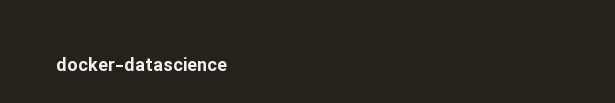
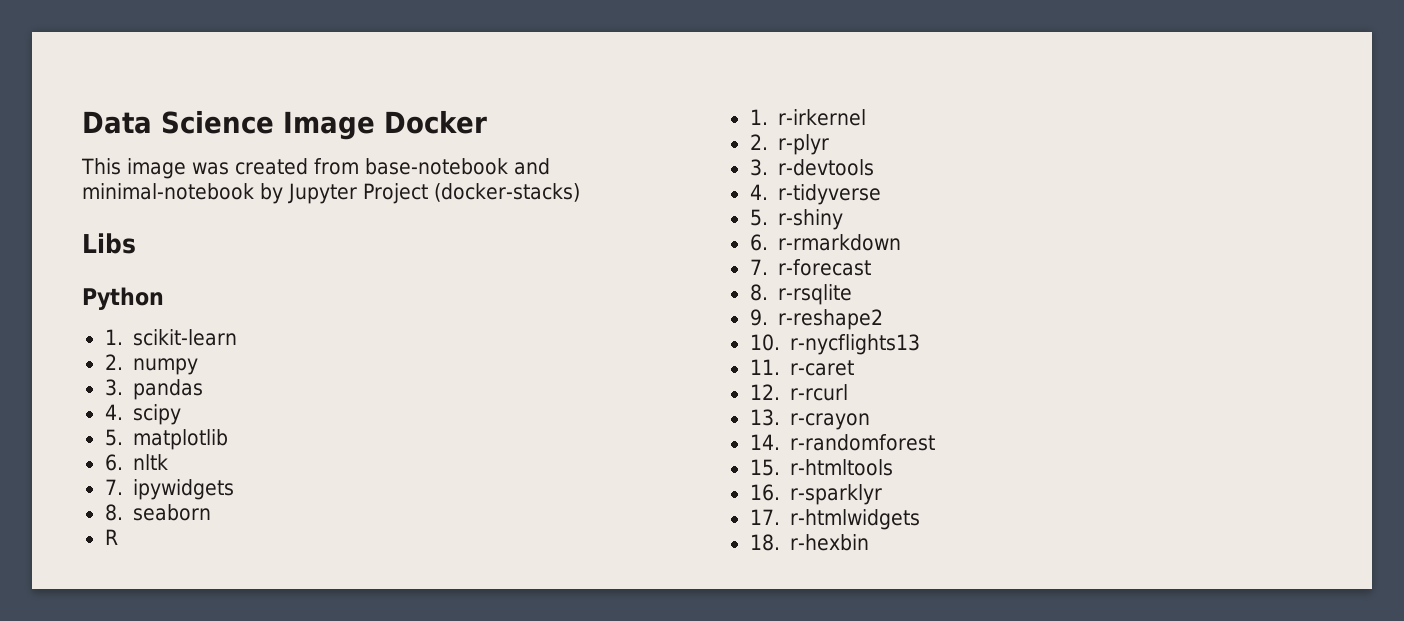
- docker-datascience
+ Data Science Image Docker
+ This image was created from base-notebook and minimal-notebook by Jupyter Project (docker-stacks)
+ Libs
+ Python
+ 1. scikit-learn
+ 2. numpy
+ 3. pandas
+ 4. scipy
+ 5. matplotlib
+ 6. nltk
+ 7. ipywidgets
+ 8. seaborn
+ R
+ 1. r-irkernel
+ 2. r-plyr
+ 3. r-devtools
+ 4. r-tidyverse
+ 5. r-shiny
+ 6. r-rmarkdown
+ 7. r-forecast
+ 8. r-rsqlite
+ 9. r-reshape2
+ 10. r-nycflights13
+ 11. r-caret
+ 12. r-rcurl
+ 13. r-crayon
+ 14. r-randomforest
+ 15. r-htmltools
+ 16. r-sparklyr
+ 17. r-htmlwidgets
+ 18. r-hexbin

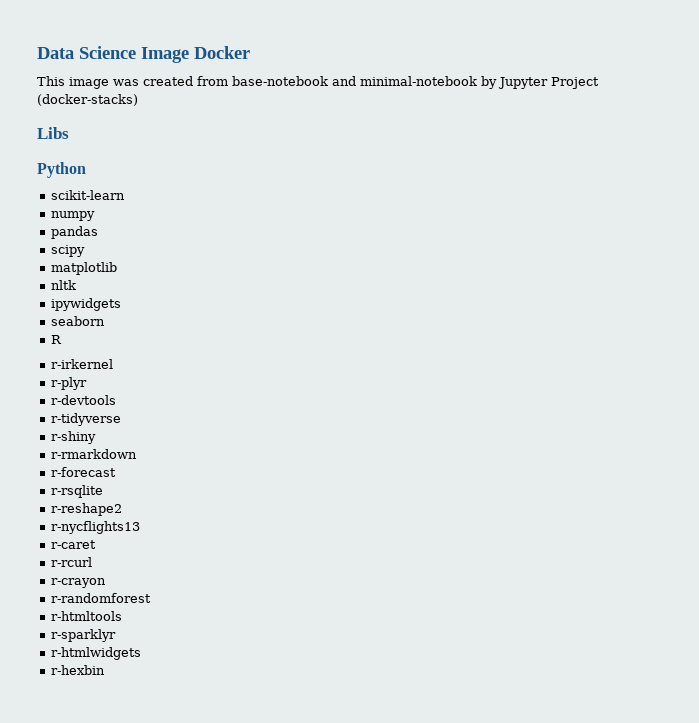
- 1. scikit-learn
+ scikit-learn
- 2. numpy
+ numpy
- 3. pandas
+ pandas
- 4. scipy
+ scipy
- 5. matplotlib
+ matplotlib
- 6. nltk
+ nltk
- 7. ipywidgets
+ ipywidgets
- 8. seaborn
+ seaborn
- 1. r-irkernel
+ r-irkernel
- 2. r-plyr
+ r-plyr
- 3. r-devtools
+ r-devtools
- 4. r-tidyverse
+ r-tidyverse
- 5. r-shiny
+ r-shiny
- 6. r-rmarkdown
+ r-rmarkdown
- 7. r-forecast
+ r-forecast
- 8. r-rsqlite
+ r-rsqlite
- 9. r-reshape2
+ r-reshape2
- 10. r-nycflights13
+ r-nycflights13
- 11. r-caret
+ r-caret
- 12. r-rcurl
+ r-rcurl
- 13. r-crayon
+ r-crayon
- 14. r-randomforest
+ r-randomforest
- 15. r-htmltools
+ r-htmltools
- 16. r-sparklyr
+ r-sparklyr
- 17. r-htmlwidgets
+ r-htmlwidgets
- 18. r-hexbin
+ r-hexbin

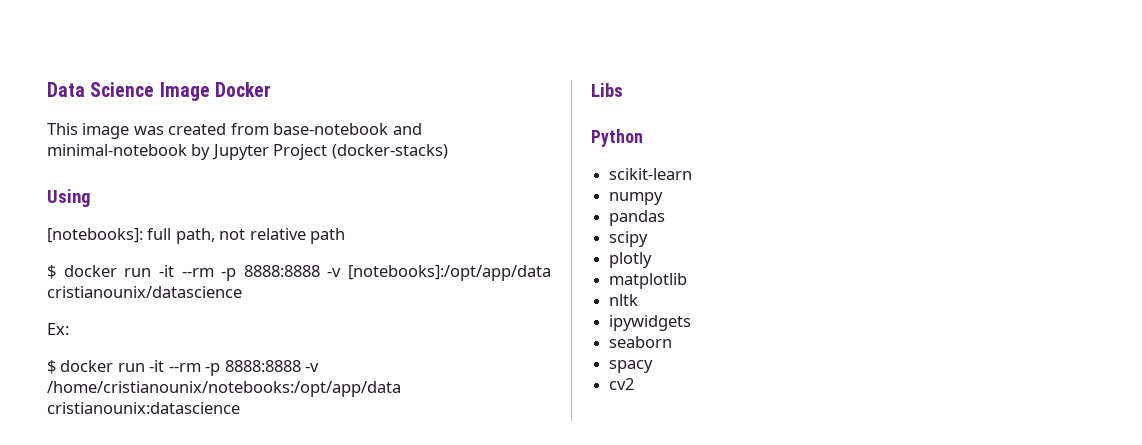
+ Using
+ [notebooks]: full path, not relative path
+ $ docker run -it --rm -p 8888:8888 -v [notebooks]:/opt/app/data cristianounix/datascience
+ Ex:
+ $ docker run -it --rm -p 8888:8888 -v /home/cristianounix/notebooks:/opt/app/data cristianounix:datascience
+ plotly
- R
- r-irkernel
- r-plyr
- r-devtools
- r-tidyverse
- r-shiny
- r-rmarkdown
- r-forecast
- r-rsqlite
- r-reshape2
- r-nycflights13
- r-caret
- r-rcurl
- r-crayon
- r-randomforest
- r-htmltools
- r-sparklyr
- r-htmlwidgets
- r-hexbin
+ spacy
+ cv2

